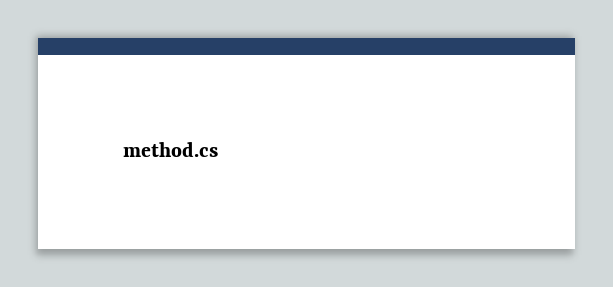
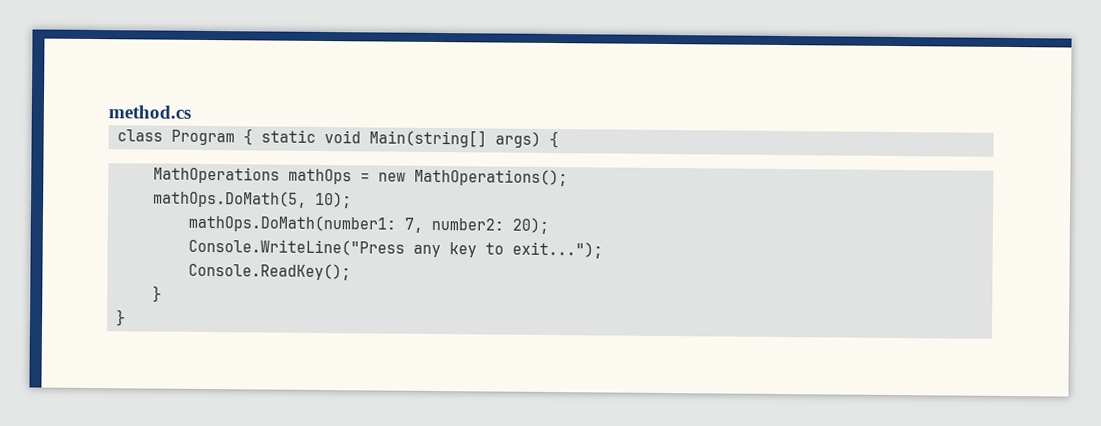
+ class Program { static void Main(string[] args) {
+ MathOperations mathOps = new MathOperations();
+ mathOps.DoMath(5, 10);
+ mathOps.DoMath(number1: 7, number2: 20);
+ Console.WriteLine("Press any key to exit...");
+ Console.ReadKey();
+ }
+ }

